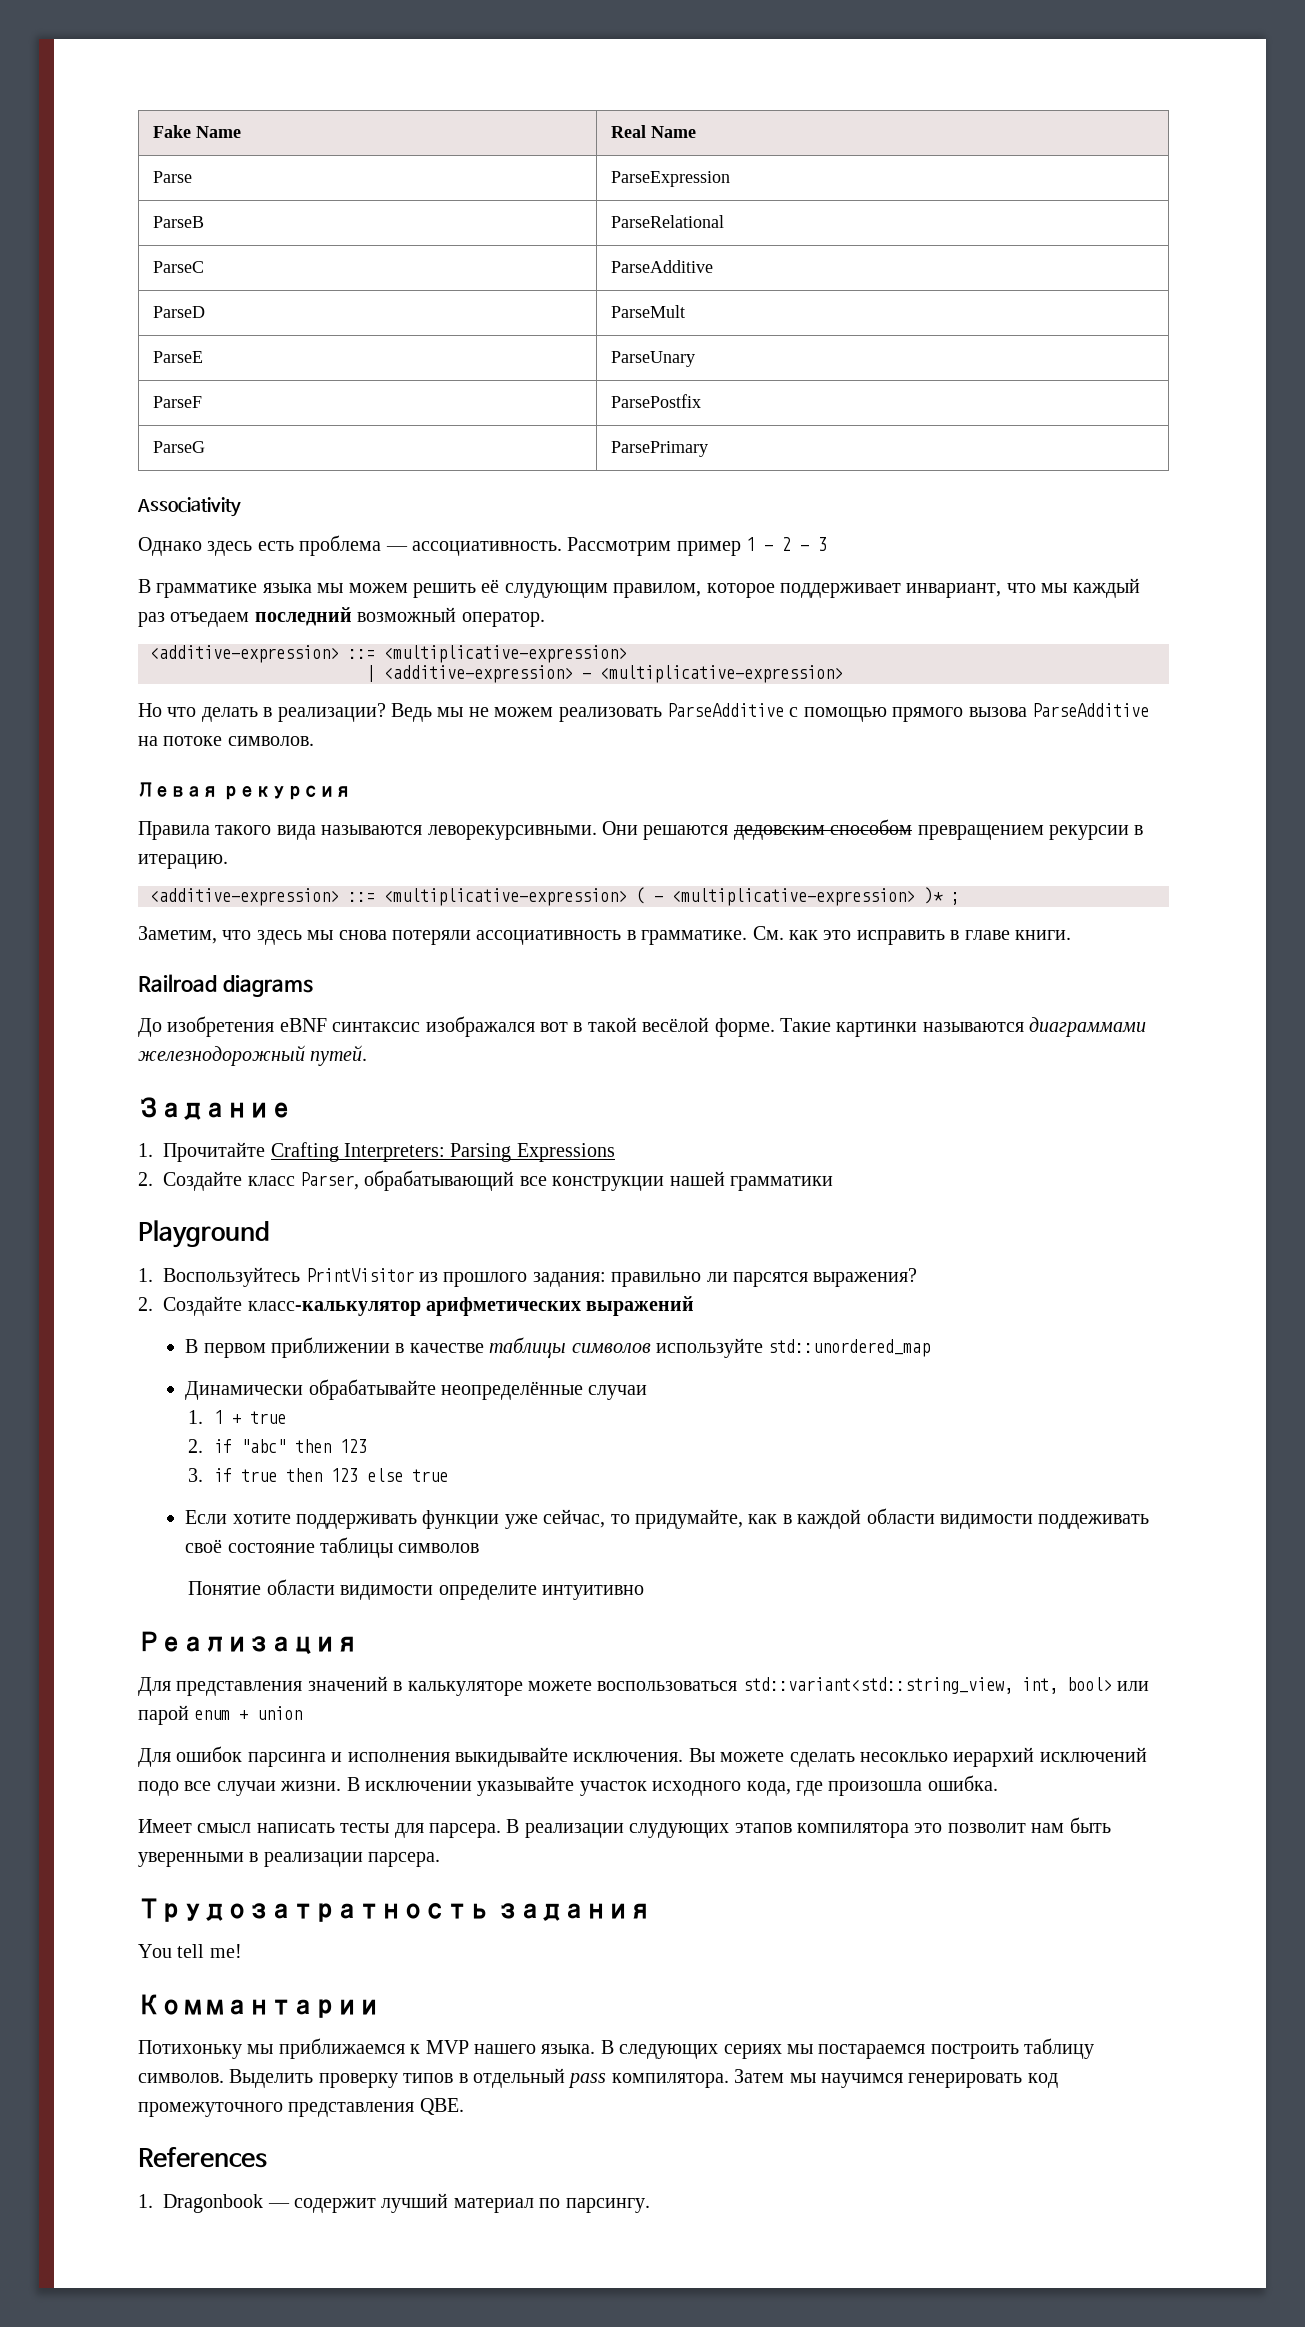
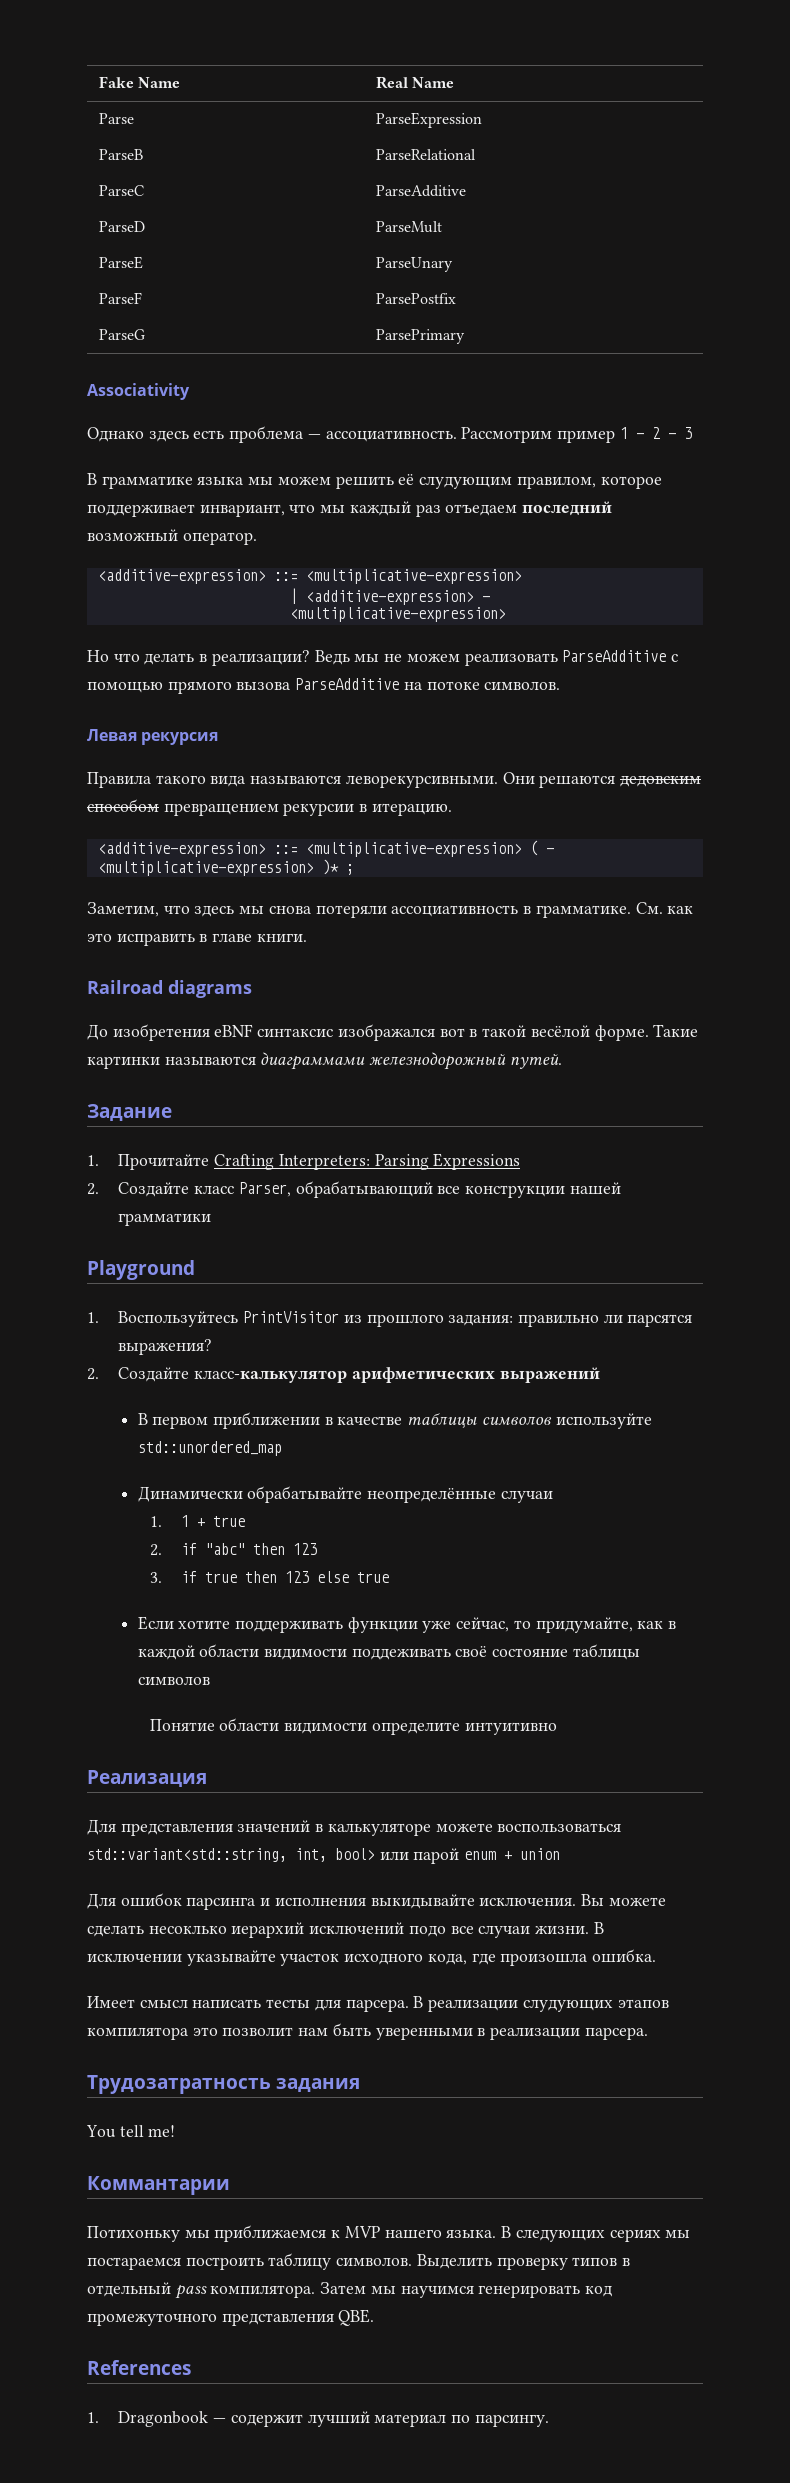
- Для представления значений в калькуляторе можете воспользоваться std::variant<std::string_view, int, bool> или парой enum + union
+ Для представления значений в калькуляторе можете воспользоваться std::variant<std::string, int, bool> или парой enum + union

